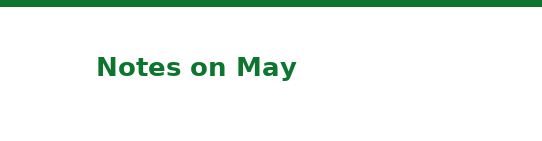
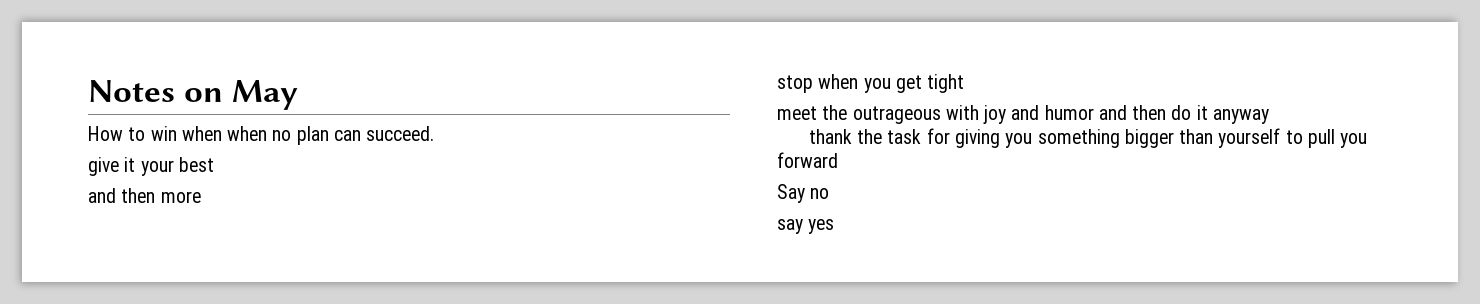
+ How to win when when no plan can succeed.
+ give it your best
+ and then more
+ stop when you get tight
+ meet the outrageous with joy and humor and then do it anyway
+ thank the task for giving you something bigger than yourself to pull you forward
+ Say no
+ say yes

